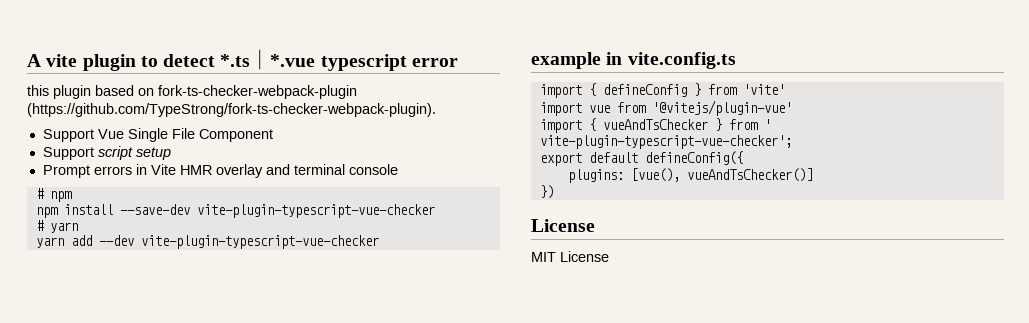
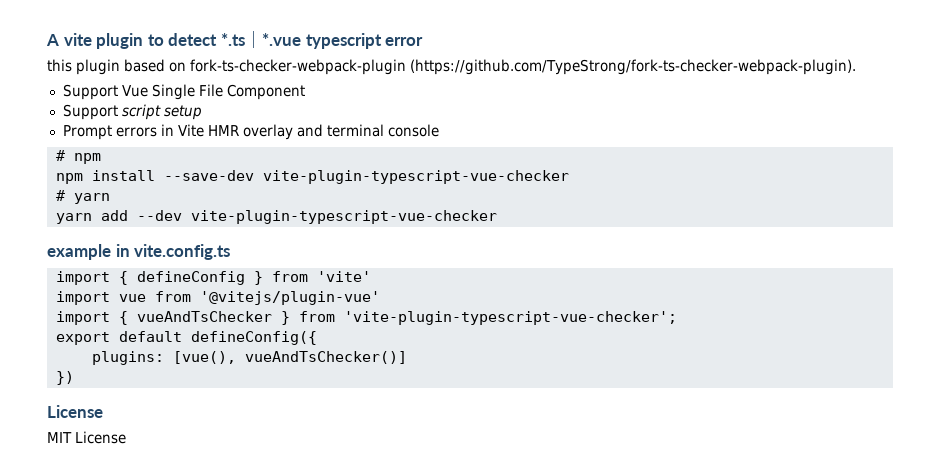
- import { vueAndTsChecker } from ' vite-plugin-typescript-vue-checker';
+ import { vueAndTsChecker } from 'vite-plugin-typescript-vue-checker';

